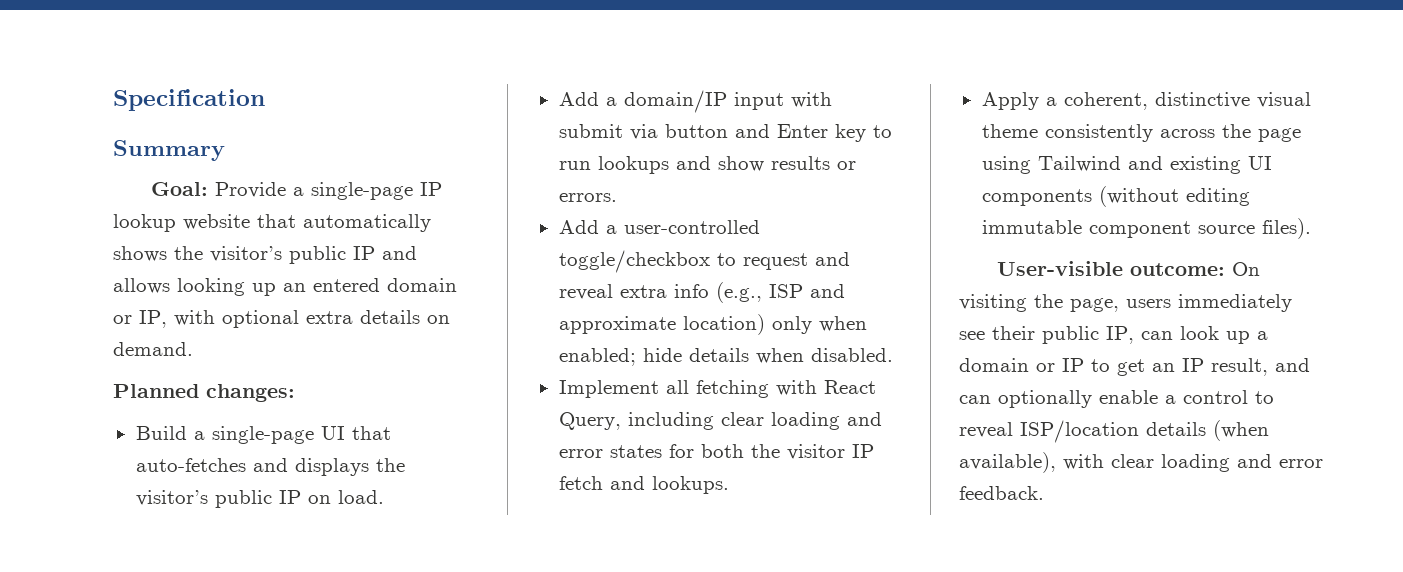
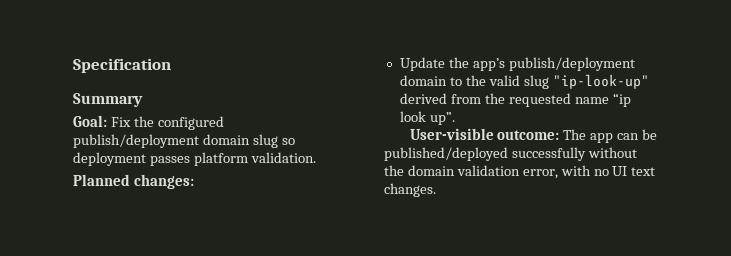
- Goal: Provide a single-page IP lookup website that automatically shows the visitor’s public IP and allows looking up an entered domain or IP, with optional extra details on demand.
+ Goal: Fix the configured publish/deployment domain slug so deployment passes platform validation.
  Planned changes:
- Build a single-page UI that auto-fetches and displays the visitor’s public IP on load.
- Add a domain/IP input with submit via button and Enter key to run lookups and show results or errors.
- Add a user-controlled toggle/checkbox to request and reveal extra info (e.g., ISP and approximate location) only when enabled; hide details when disabled.
- Implement all fetching with React Query, including clear loading and error states for both the visitor IP fetch and lookups.
- Apply a coherent, distinctive visual theme consistently across the page using Tailwind and existing UI components (without editing immutable component source files).
- User-visible outcome: On visiting the page, users immediately see their public IP, can look up a domain or IP to get an IP result, and can optionally enable a control to reveal ISP/location details (when available), with clear loading and error feedback.
+ Update the app’s publish/deployment domain to the valid slug "ip-look-up" derived from the requested name “ip look up”.
+ User-visible outcome: The app can be published/deployed successfully without the domain validation error, with no UI text changes.

